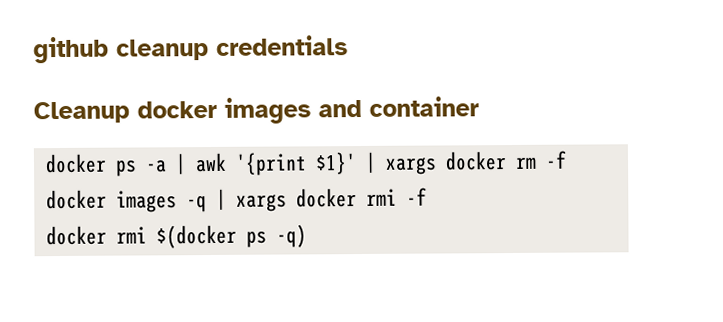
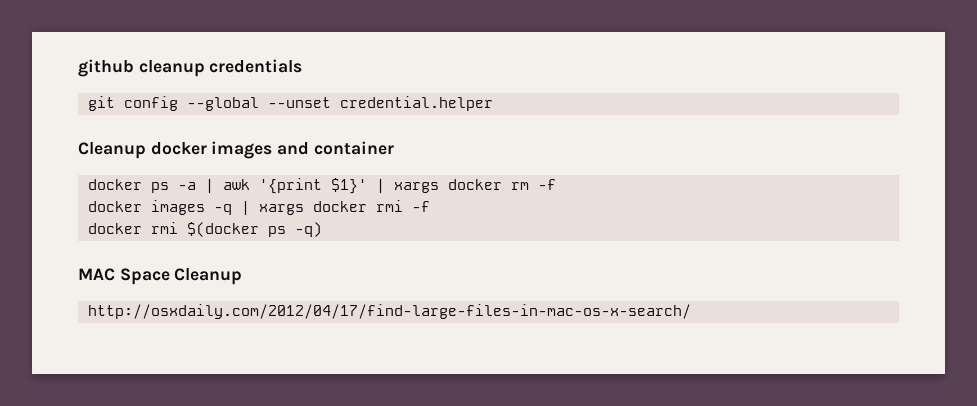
+ git config --global --unset credential.helper
+ MAC Space Cleanup
+ http://osxdaily.com/2012/04/17/find-large-files-in-mac-os-x-search/

